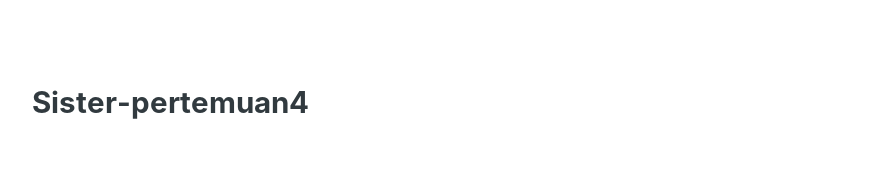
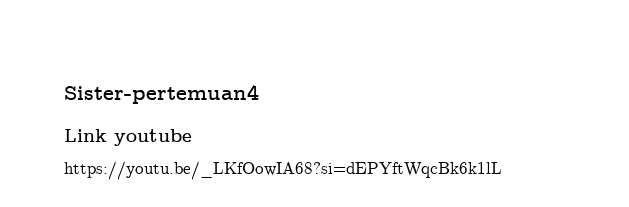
+ Link youtube
+ https://youtu.be/_LKfOowIA68?si=dEPYftWqcBk6k1lL

